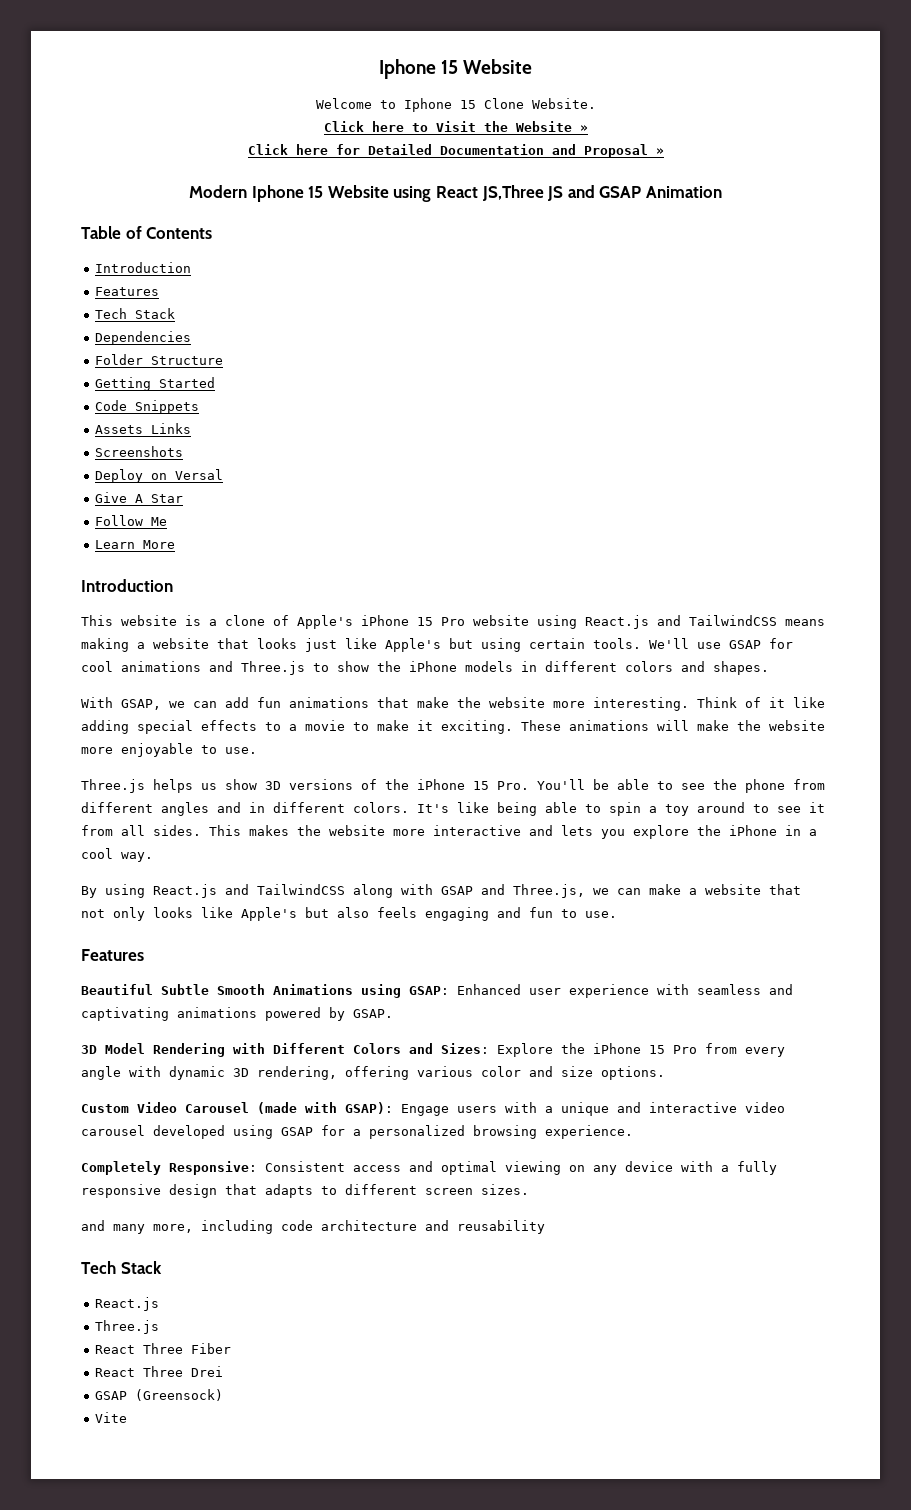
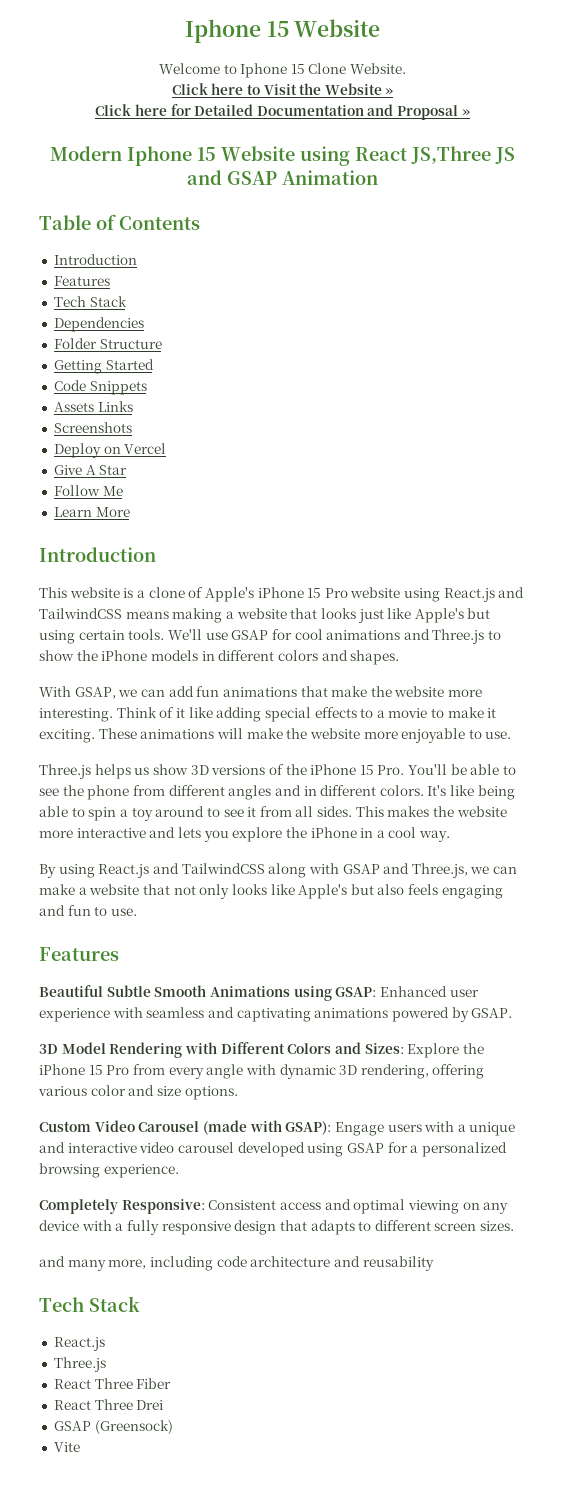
- Deploy on Versal
+ Deploy on Vercel

